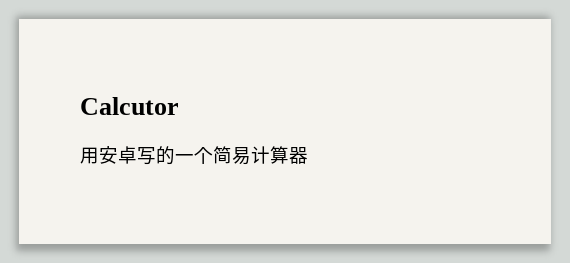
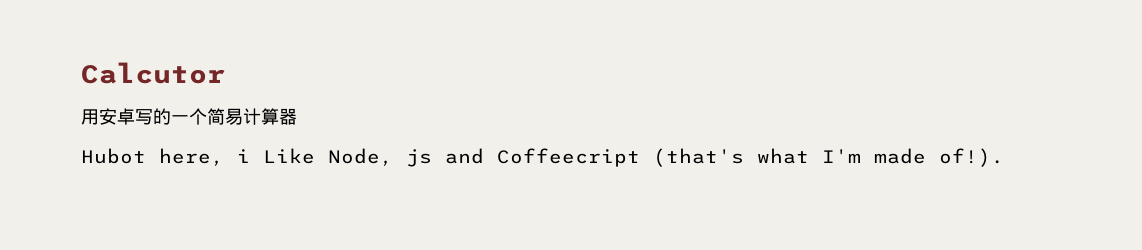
+ Hubot here, i Like Node, js and Coffeecript (that's what I'm made of!).

